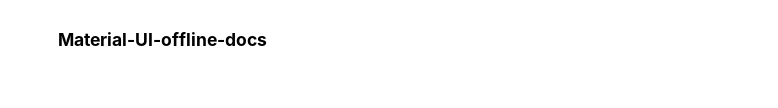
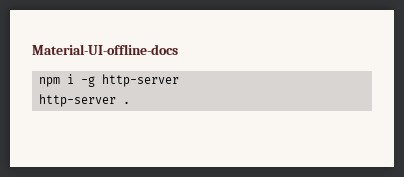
+ npm i -g http-server
+ http-server .

